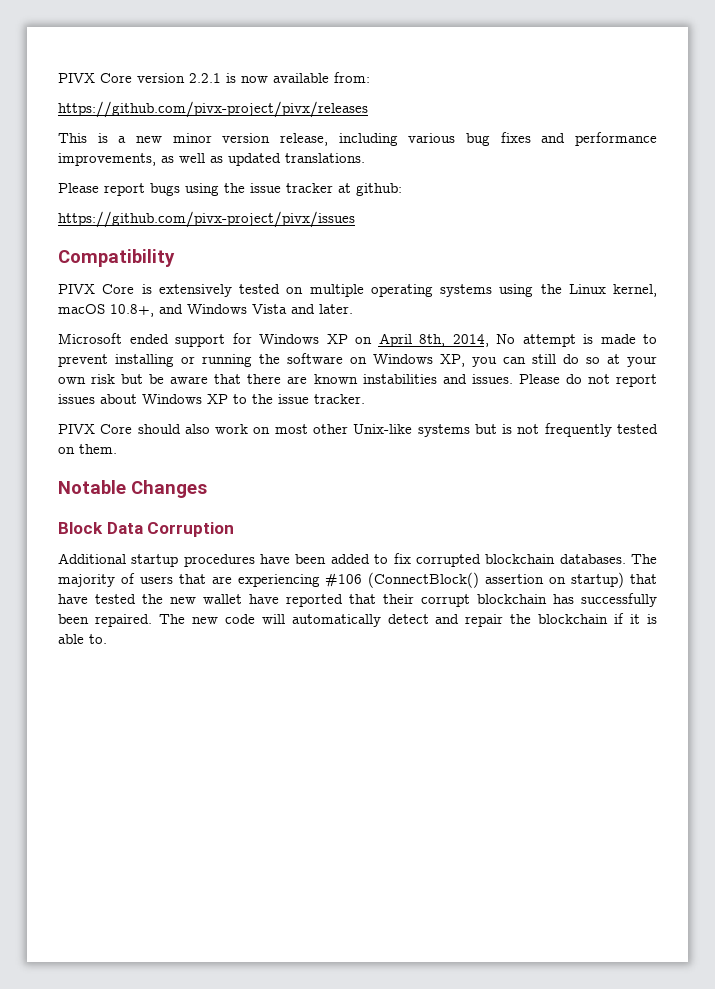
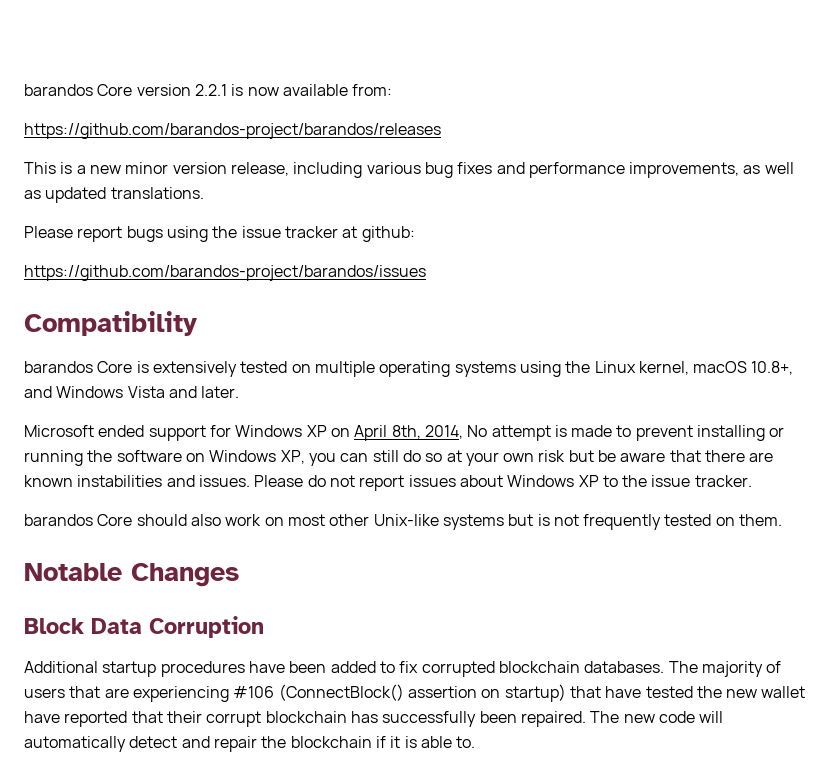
- PIVX Core version 2.2.1 is now available from:
+ barandos Core version 2.2.1 is now available from:
- https://github.com/pivx-project/pivx/releases
+ https://github.com/barandos-project/barandos/releases
- https://github.com/pivx-project/pivx/issues
+ https://github.com/barandos-project/barandos/issues
- PIVX Core is extensively tested on multiple operating systems using the Linux kernel, macOS 10.8+, and Windows Vista and later.
+ barandos Core is extensively tested on multiple operating systems using the Linux kernel, macOS 10.8+, and Windows Vista and later.
- PIVX Core should also work on most other Unix-like systems but is not frequently tested on them.
+ barandos Core should also work on most other Unix-like systems but is not frequently tested on them.

